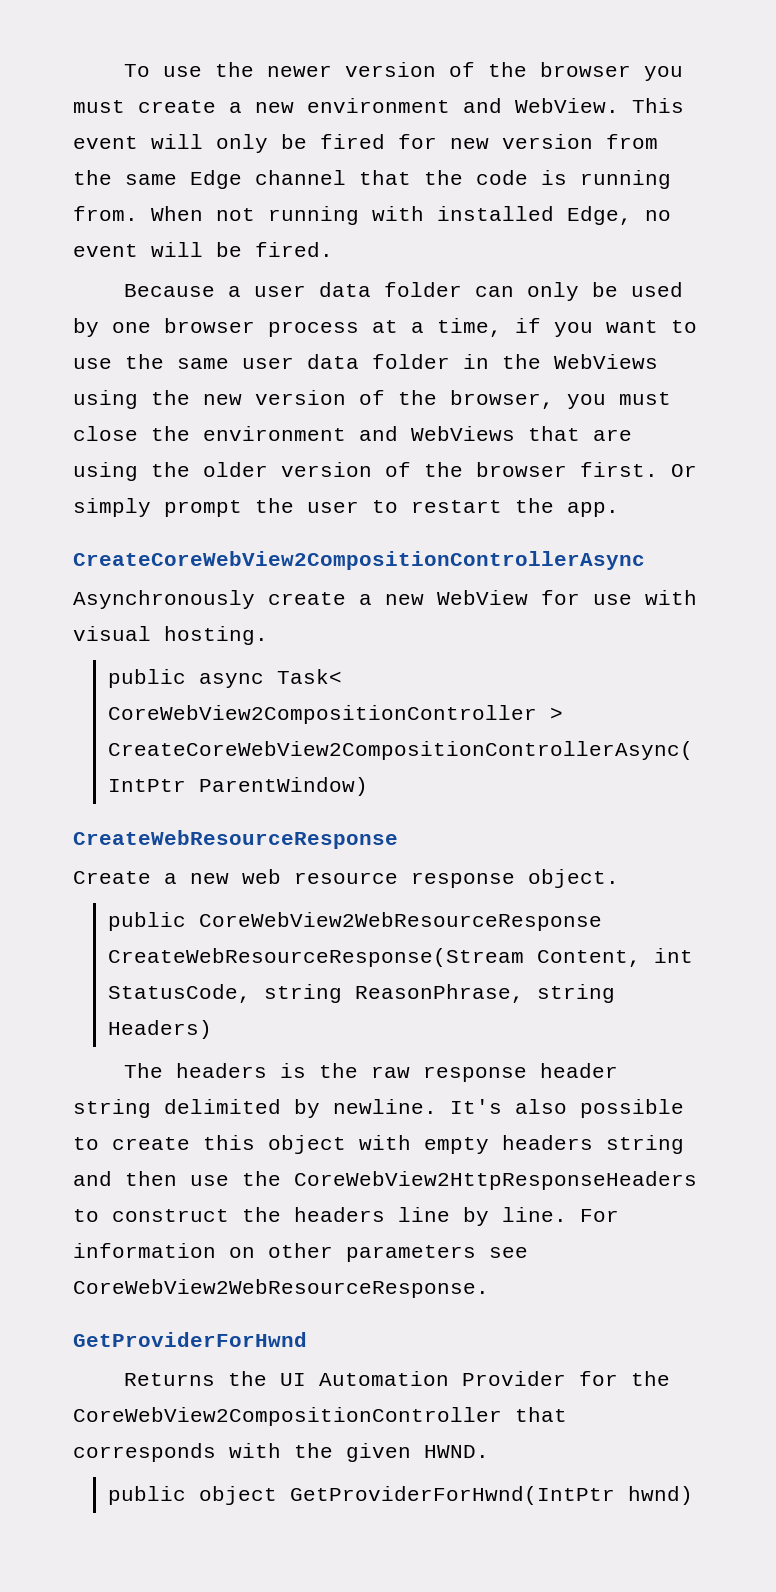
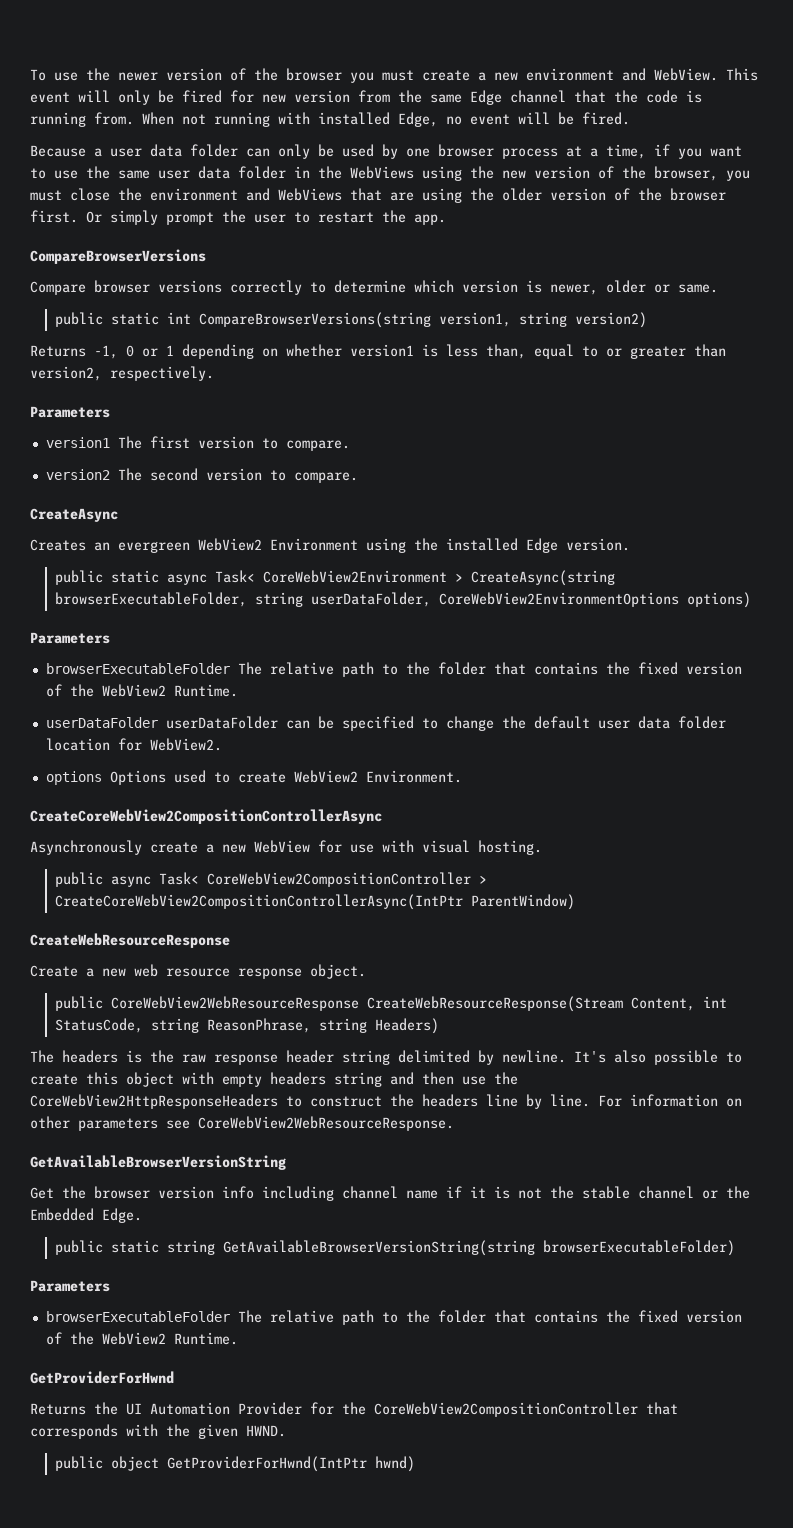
+ CompareBrowserVersions
+ Compare browser versions correctly to determine which version is newer, older or same.
+ public static int CompareBrowserVersions(string version1, string version2)
+ Returns -1, 0 or 1 depending on whether version1 is less than, equal to or greater than version2, respectively.
+ Parameters
+ version1 The first version to compare.
+ version2 The second version to compare.
+ CreateAsync
+ Creates an evergreen WebView2 Environment using the installed Edge version.
+ public static async Task< CoreWebView2Environment > CreateAsync(string browserExecutableFolder, string userDataFolder, CoreWebView2EnvironmentOptions options)
+ Parameters
+ browserExecutableFolder The relative path to the folder that contains the fixed version of the WebView2 Runtime.
+ userDataFolder userDataFolder can be specified to change the default user data folder location for WebView2.
+ options Options used to create WebView2 Environment.
+ GetAvailableBrowserVersionString
+ Get the browser version info including channel name if it is not the stable channel or the Embedded Edge.
+ public static string GetAvailableBrowserVersionString(string browserExecutableFolder)
+ Parameters
+ browserExecutableFolder The relative path to the folder that contains the fixed version of the WebView2 Runtime.

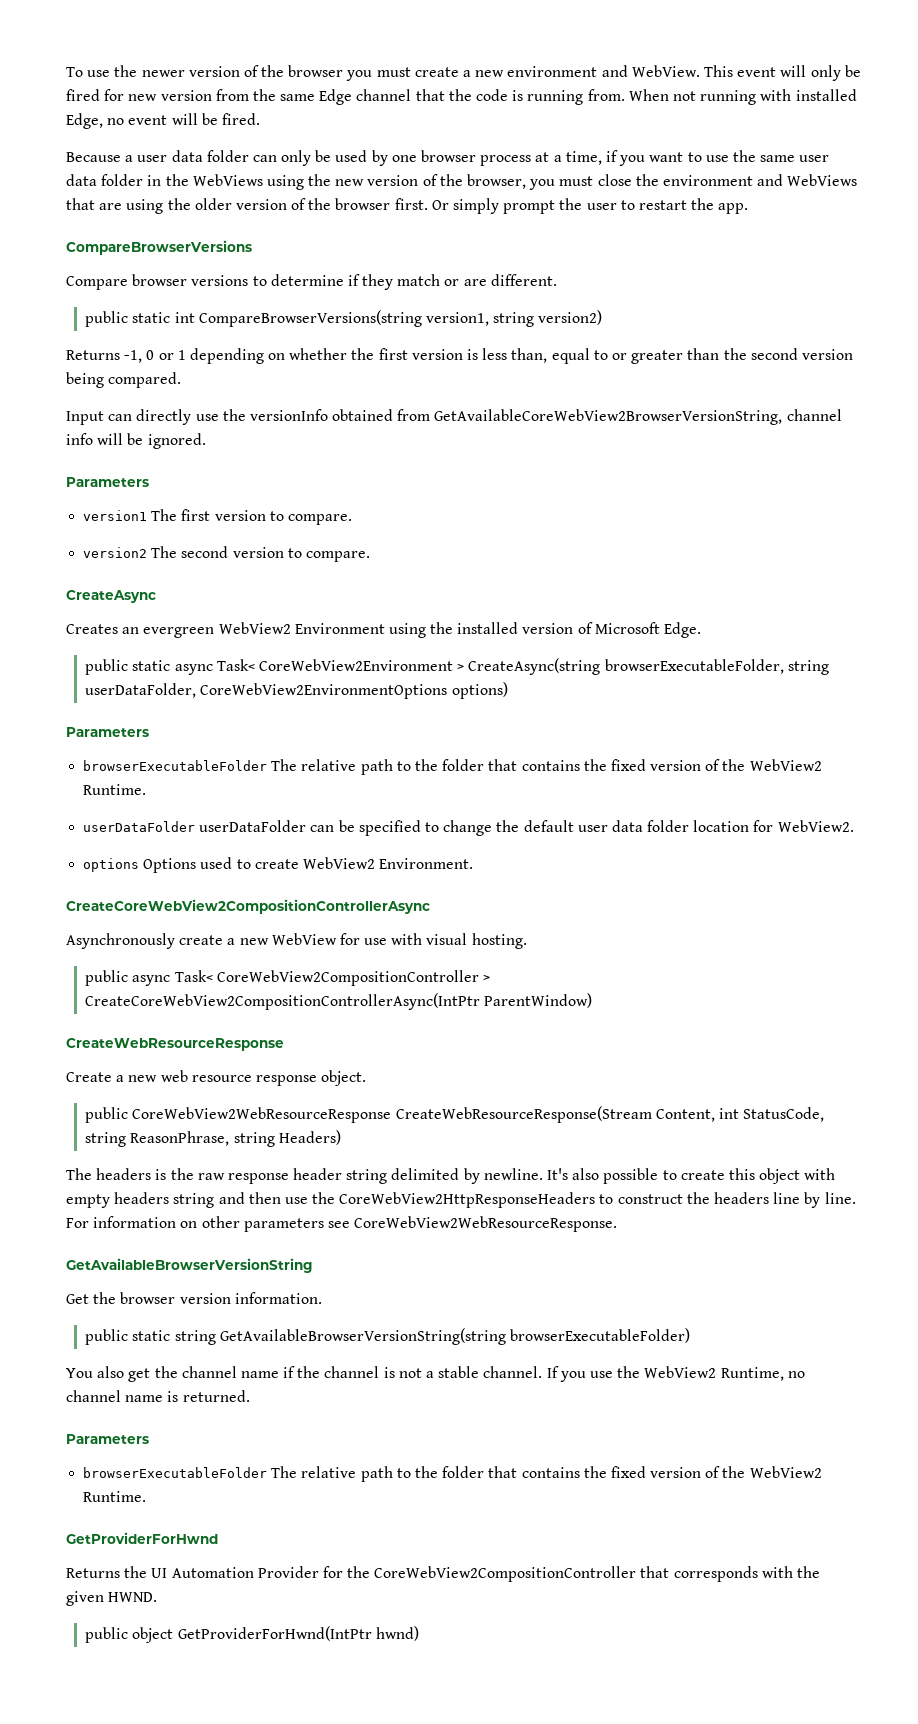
- Compare browser versions correctly to determine which version is newer, older or same.
+ Compare browser versions to determine if they match or are different.
- Returns -1, 0 or 1 depending on whether version1 is less than, equal to or greater than version2, respectively.
+ Returns -1, 0 or 1 depending on whether the first version is less than, equal to or greater than the second version being compared.
+ Input can directly use the versionInfo obtained from GetAvailableCoreWebView2BrowserVersionString, channel info will be ignored.
- Creates an evergreen WebView2 Environment using the installed Edge version.
+ Creates an evergreen WebView2 Environment using the installed version of Microsoft Edge.
- Get the browser version info including channel name if it is not the stable channel or the Embedded Edge.
+ Get the browser version information.
+ You also get the channel name if the channel is not a stable channel. If you use the WebView2 Runtime, no channel name is returned.

